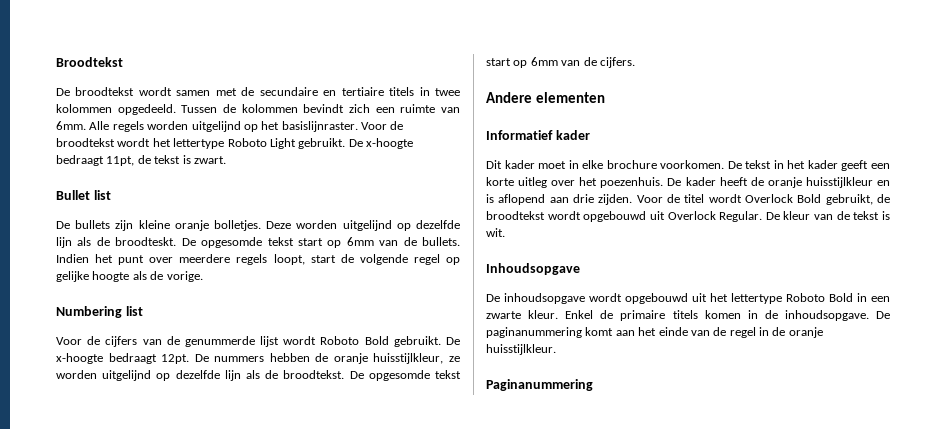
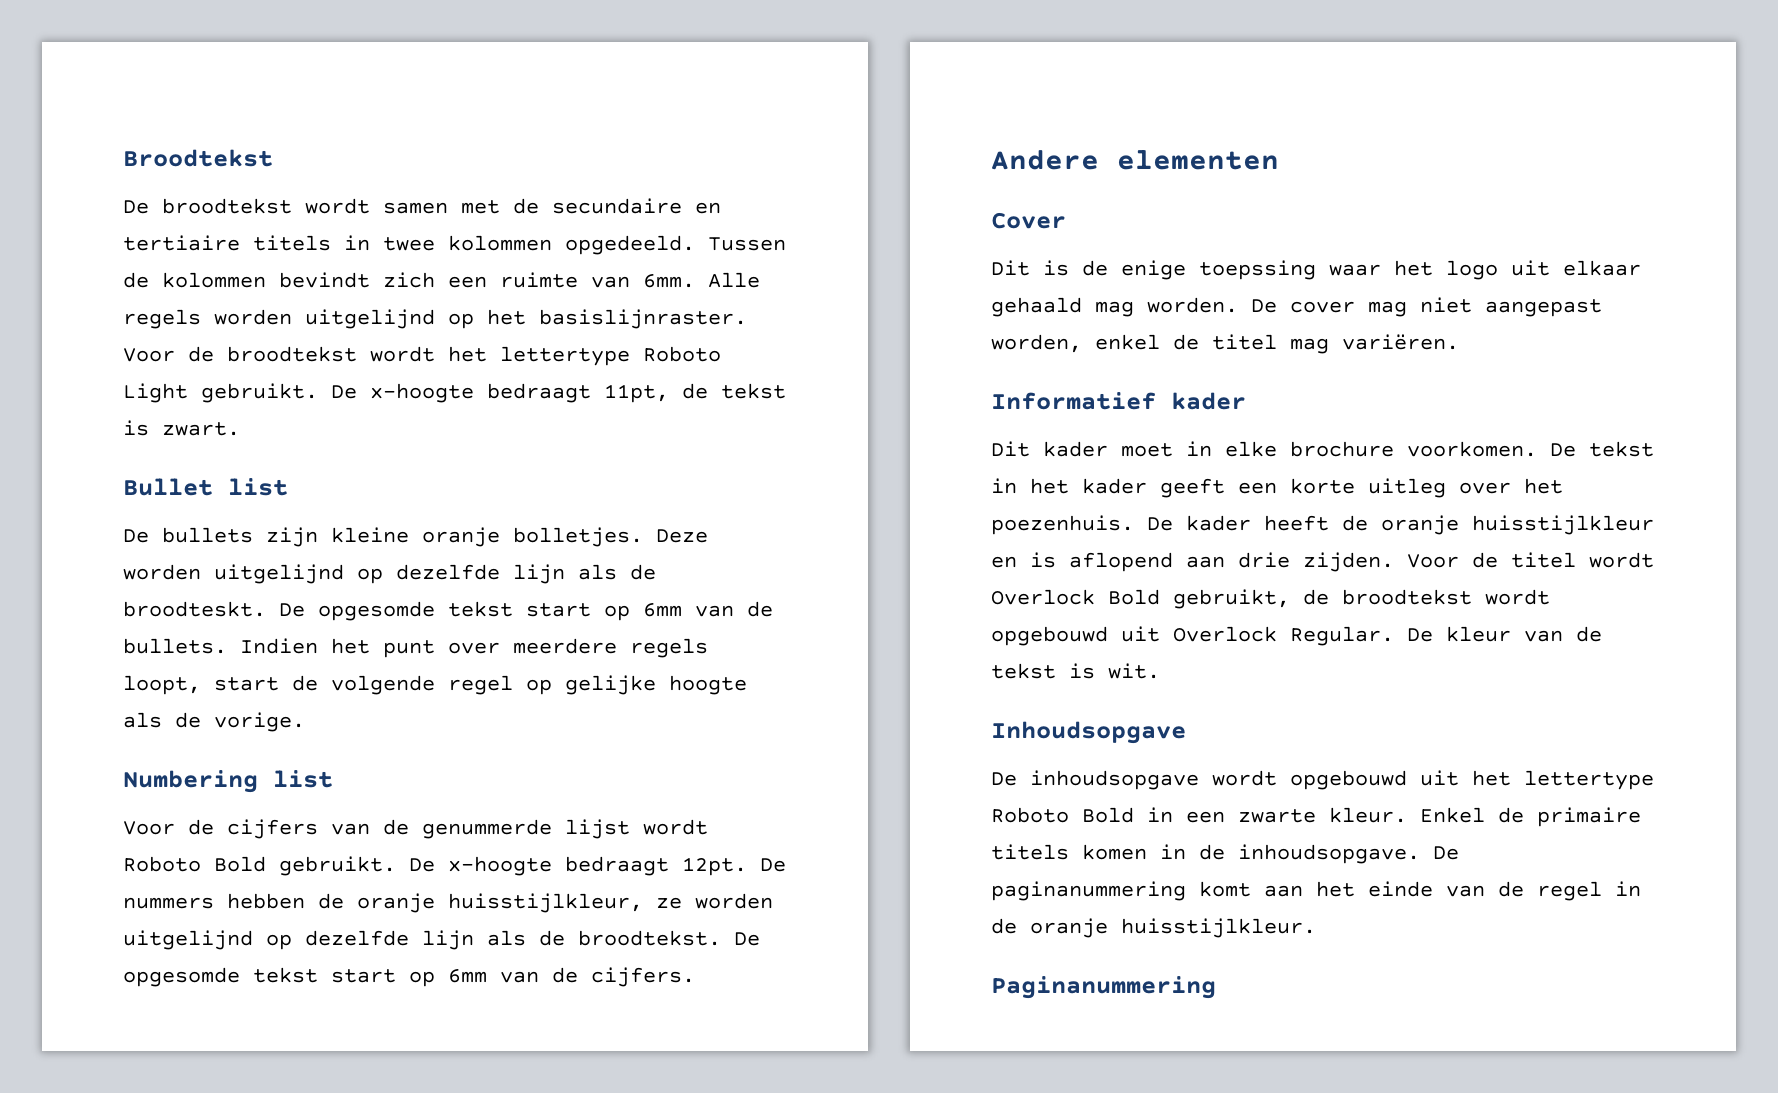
+ Cover
+ Dit is de enige toepssing waar het logo uit elkaar gehaald mag worden. De cover mag niet aangepast worden, enkel de titel mag variëren.

